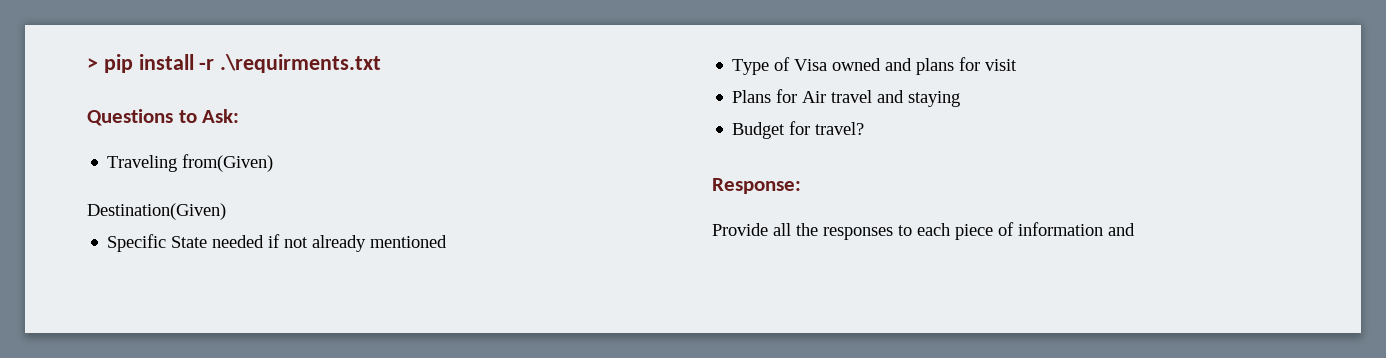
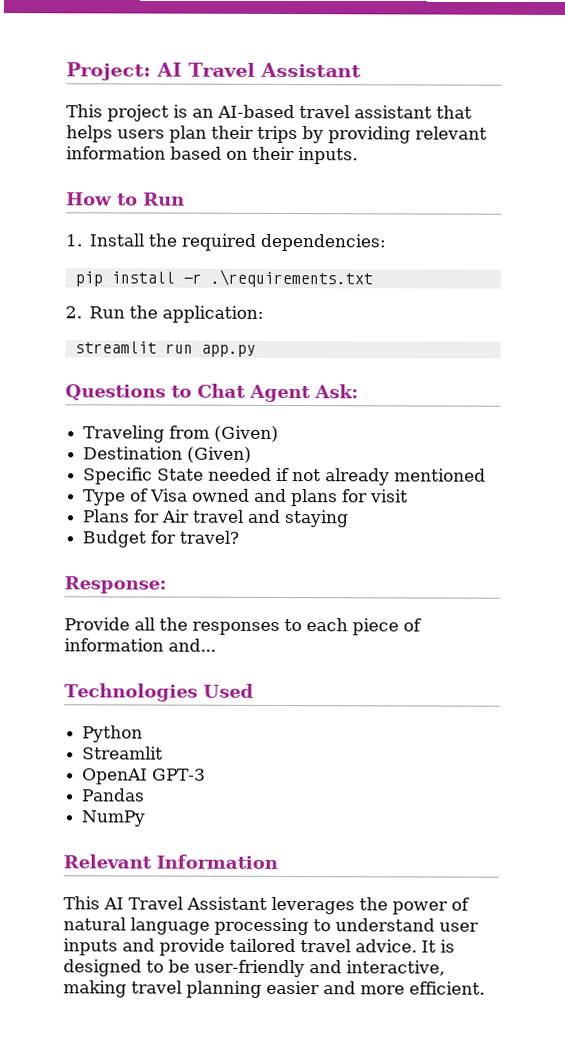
- > pip install -r .\requirments.txt
+ Project: AI Travel Assistant
+ This project is an AI-based travel assistant that helps users plan their trips by providing relevant information based on their inputs.
+ How to Run
+ 1. Install the required dependencies:
+ pip install -r .\requirements.txt
+ 2. Run the application:
+ streamlit run app.py
- Questions to Ask:
+ Questions to Chat Agent Ask:
- Traveling from(Given)
- Destination(Given)
+ Traveling from (Given)
+ Destination (Given)
- Provide all the responses to each piece of information and
+ Provide all the responses to each piece of information and...
+ Technologies Used
+ Python
+ Streamlit
+ OpenAI GPT-3
+ Pandas
+ NumPy
+ Relevant Information
+ This AI Travel Assistant leverages the power of natural language processing to understand user inputs and provide tailored travel advice. It is designed to be user-friendly and interactive, making travel planning easier and more efficient.

